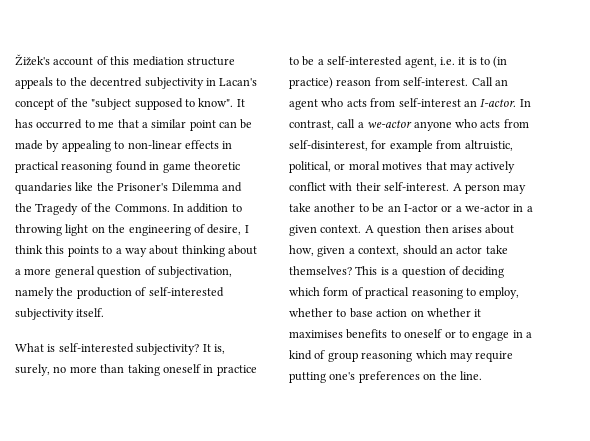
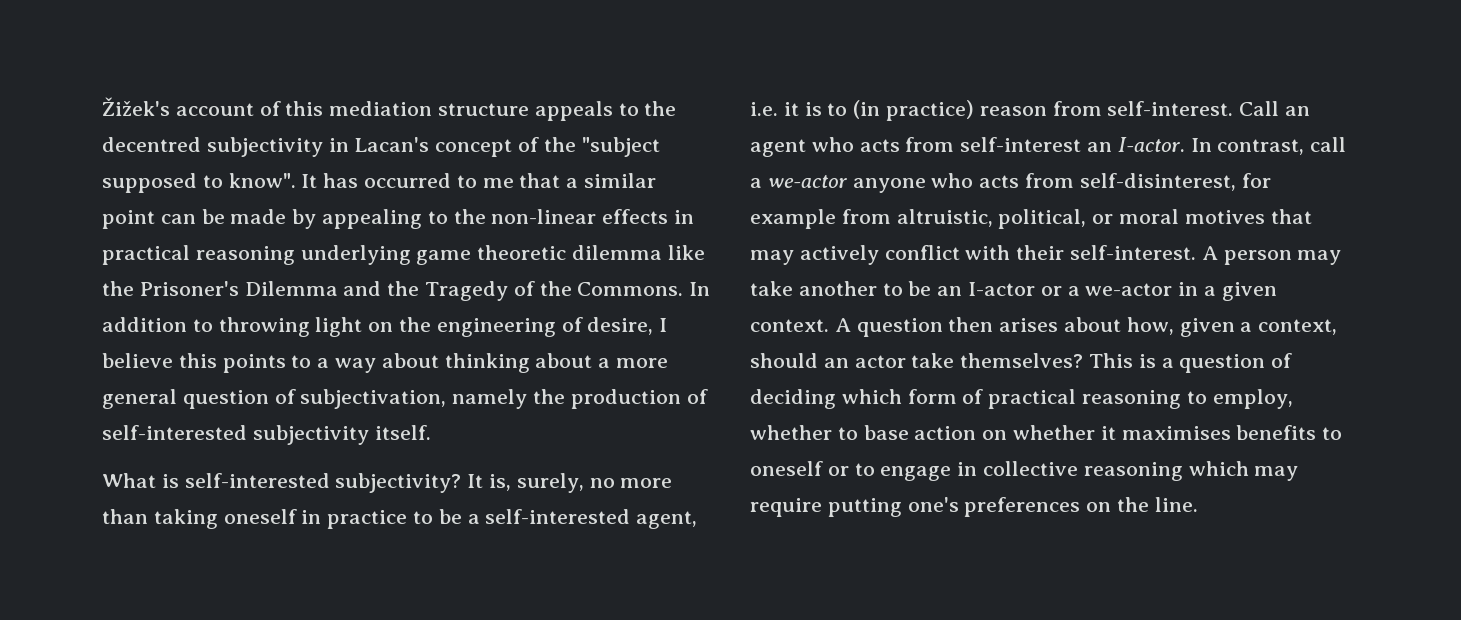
- It has occurred to me that a similar point can be made by appealing to non-linear effects in practical reasoning found in game theoretic quandaries like the Prisoner's Dilemma and the Tragedy of the Commons.
+ It has occurred to me that a similar point can be made by appealing to the non-linear effects in practical reasoning underlying game theoretic dilemma like the Prisoner's Dilemma and the Tragedy of the Commons.
- In addition to throwing light on the engineering of desire, I think this points to a way about thinking about a more general question of subjectivation, namely the production of self-interested subjectivity itself.
+ In addition to throwing light on the engineering of desire, I believe this points to a way about thinking about a more general question of subjectivation, namely the production of self-interested subjectivity itself.
- This is a question of deciding which form of practical reasoning to employ, whether to base action on whether it maximises benefits to oneself or to engage in a kind of group reasoning which may require putting one's preferences on the line.
+ This is a question of deciding which form of practical reasoning to employ, whether to base action on whether it maximises benefits to oneself or to engage in collective reasoning which may require putting one's preferences on the line.

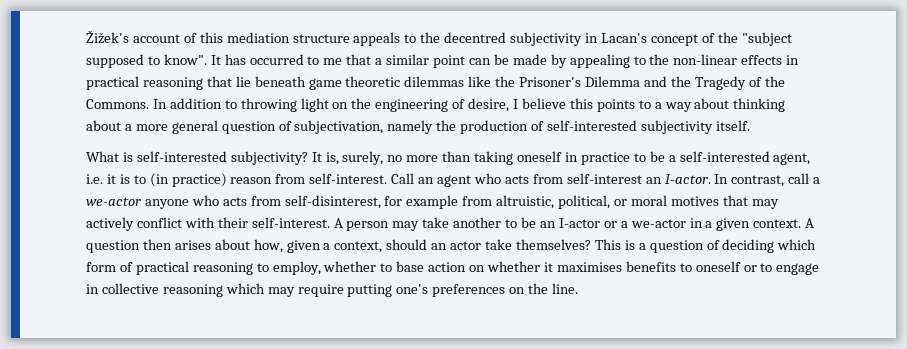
- It has occurred to me that a similar point can be made by appealing to the non-linear effects in practical reasoning underlying game theoretic dilemma like the Prisoner's Dilemma and the Tragedy of the Commons.
+ It has occurred to me that a similar point can be made by appealing to the non-linear effects in practical reasoning that lie beneath game theoretic dilemmas like the Prisoner's Dilemma and the Tragedy of the Commons.

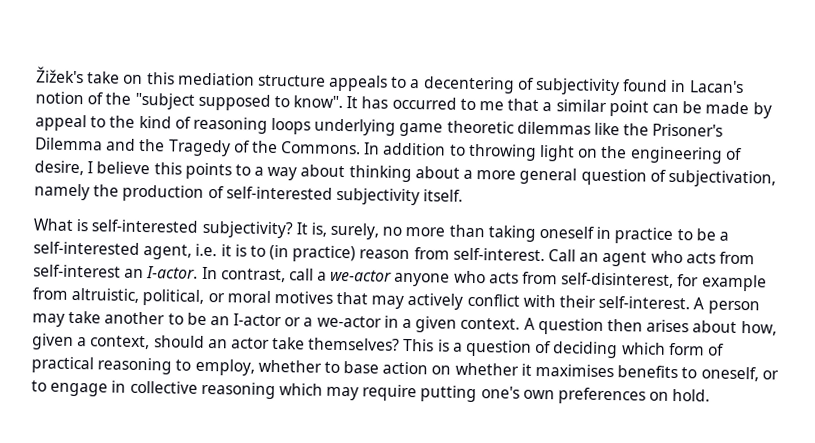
- Žižek's account of this mediation structure appeals to the decentred subjectivity in Lacan's concept of the "subject supposed to know".
+ Žižek's take on this mediation structure appeals to a decentering of subjectivity found in Lacan's notion of the "subject supposed to know".
- It has occurred to me that a similar point can be made by appealing to the non-linear effects in practical reasoning that lie beneath game theoretic dilemmas like the Prisoner's Dilemma and the Tragedy of the Commons.
+ It has occurred to me that a similar point can be made by appeal to the kind of reasoning loops underlying game theoretic dilemmas like the Prisoner's Dilemma and the Tragedy of the Commons.
- This is a question of deciding which form of practical reasoning to employ, whether to base action on whether it maximises benefits to oneself or to engage in collective reasoning which may require putting one's preferences on the line.
+ This is a question of deciding which form of practical reasoning to employ, whether to base action on whether it maximises benefits to oneself, or to engage in collective reasoning which may require putting one's own preferences on hold.

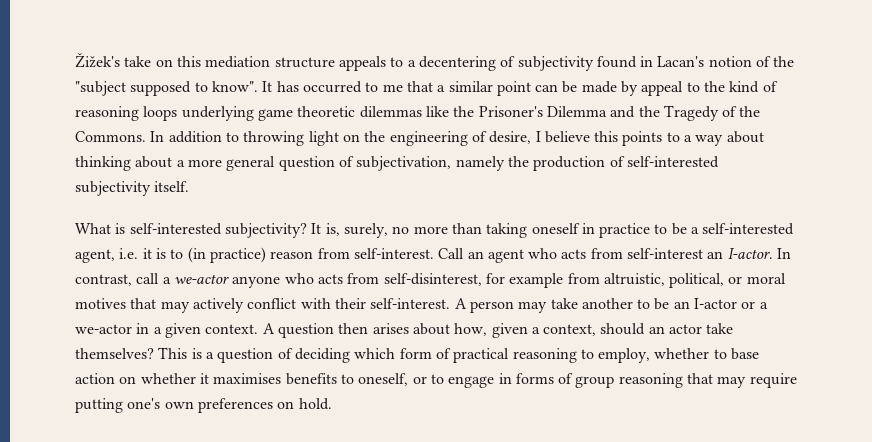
- This is a question of deciding which form of practical reasoning to employ, whether to base action on whether it maximises benefits to oneself, or to engage in collective reasoning which may require putting one's own preferences on hold.
+ This is a question of deciding which form of practical reasoning to employ, whether to base action on whether it maximises benefits to oneself, or to engage in forms of group reasoning that may require putting one's own preferences on hold.

